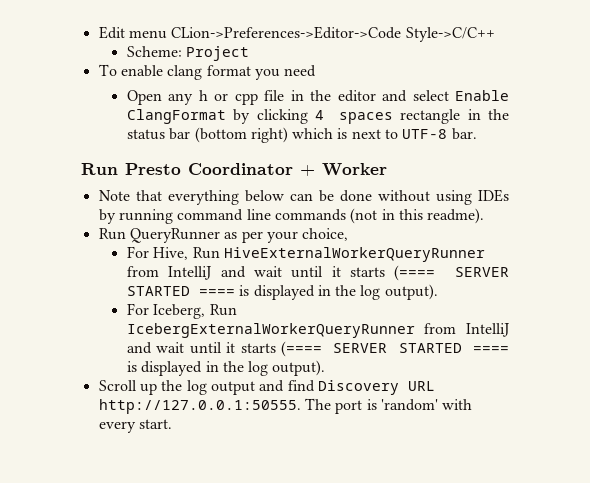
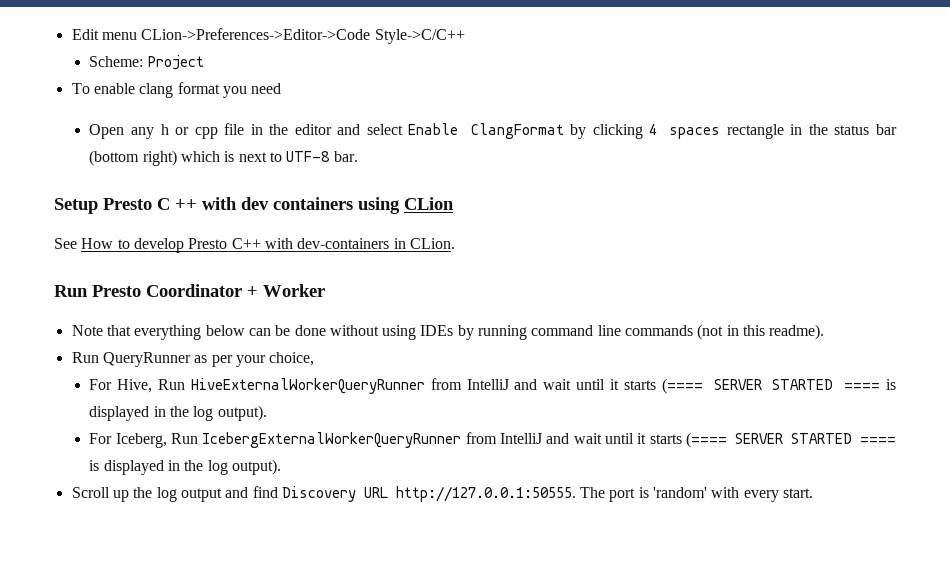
+ Setup Presto C ++ with dev containers using CLion
+ See How to develop Presto C++ with dev-containers in CLion.

